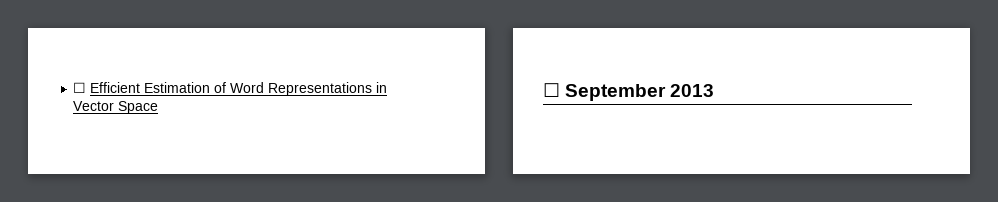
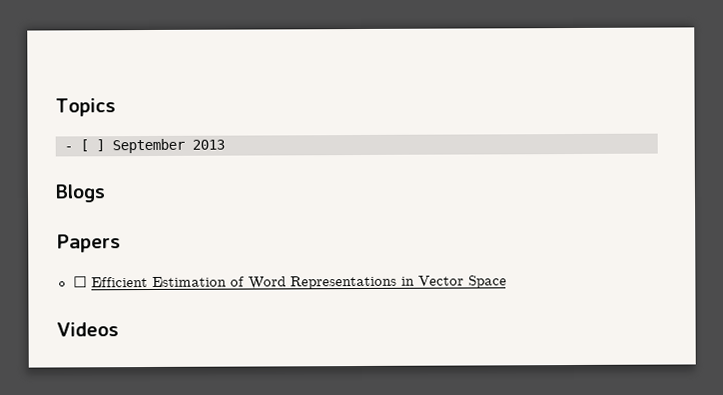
+ Topics
+ - [ ] September 2013
+ Blogs
+ Papers
- ☐ September 2013
+ Videos

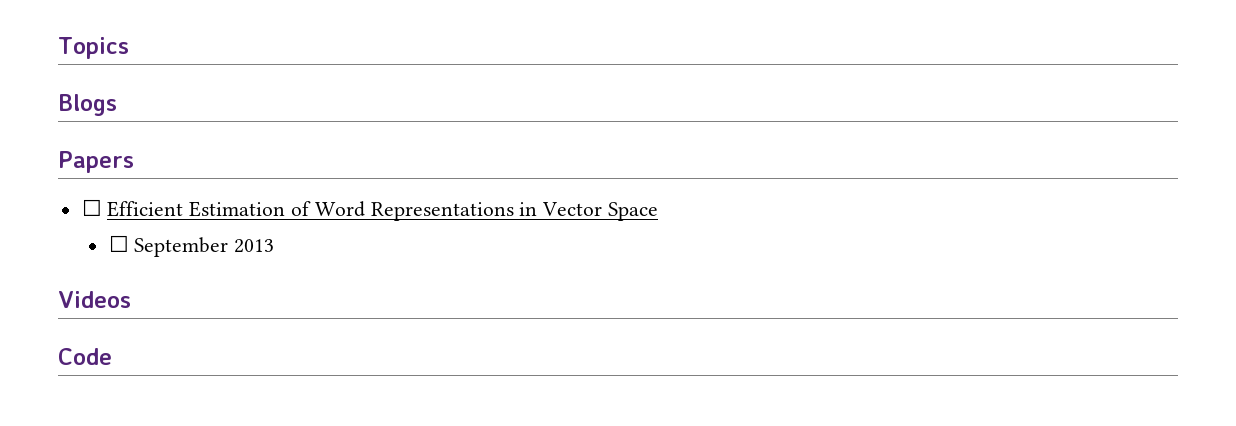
- - [ ] September 2013
+ ☐ September 2013
+ Code

